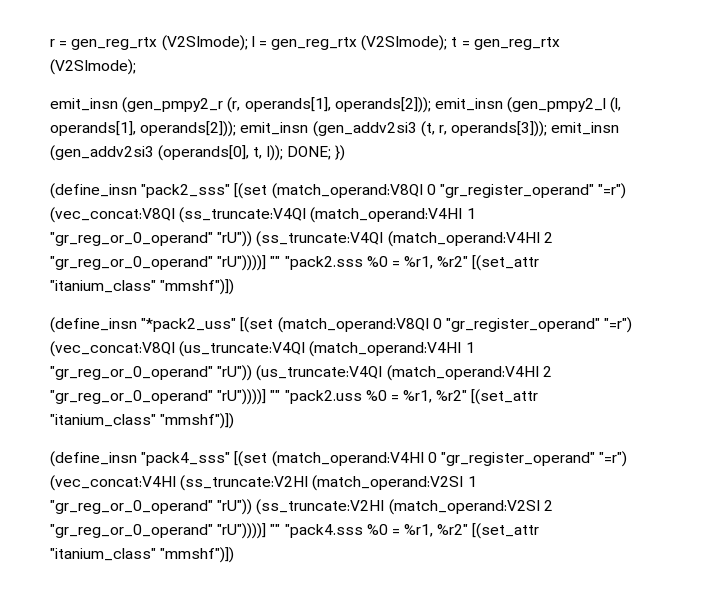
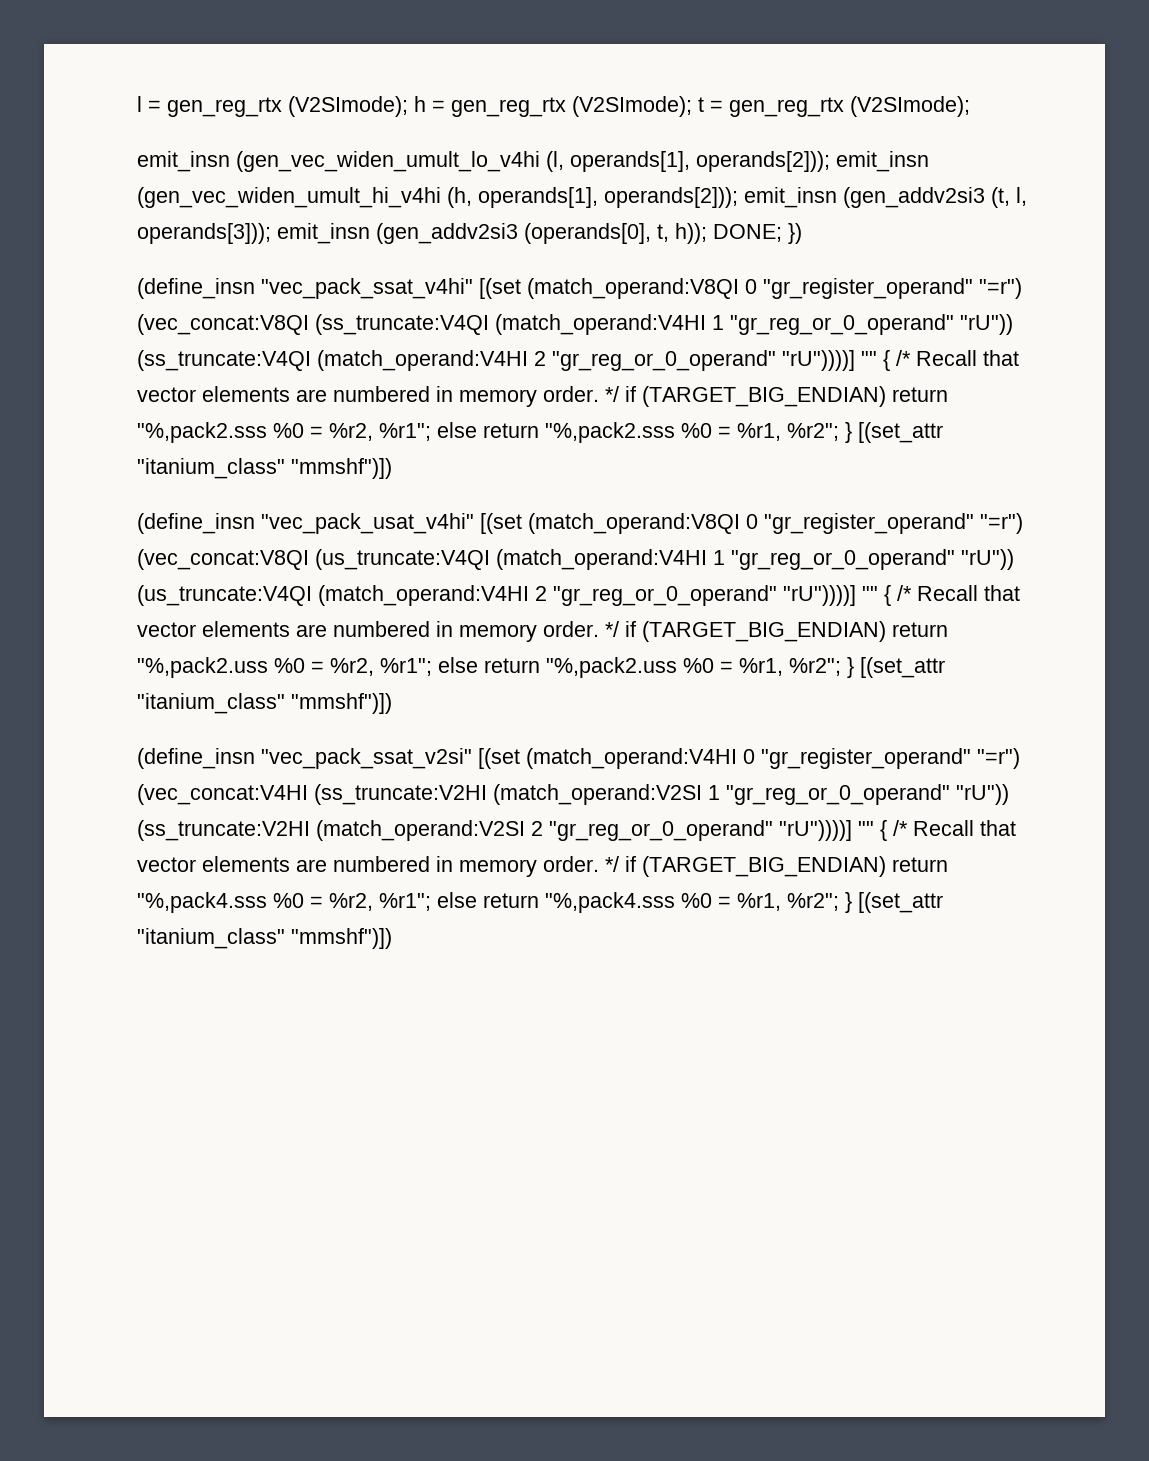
- r = gen_reg_rtx (V2SImode); l = gen_reg_rtx (V2SImode); t = gen_reg_rtx (V2SImode);
+ l = gen_reg_rtx (V2SImode); h = gen_reg_rtx (V2SImode); t = gen_reg_rtx (V2SImode);
- emit_insn (gen_pmpy2_r (r, operands[1], operands[2])); emit_insn (gen_pmpy2_l (l, operands[1], operands[2])); emit_insn (gen_addv2si3 (t, r, operands[3])); emit_insn (gen_addv2si3 (operands[0], t, l)); DONE; })
+ emit_insn (gen_vec_widen_umult_lo_v4hi (l, operands[1], operands[2])); emit_insn (gen_vec_widen_umult_hi_v4hi (h, operands[1], operands[2])); emit_insn (gen_addv2si3 (t, l, operands[3])); emit_insn (gen_addv2si3 (operands[0], t, h)); DONE; })
- (define_insn "pack2_sss" [(set (match_operand:V8QI 0 "gr_register_operand" "=r") (vec_concat:V8QI (ss_truncate:V4QI (match_operand:V4HI 1 "gr_reg_or_0_operand" "rU")) (ss_truncate:V4QI (match_operand:V4HI 2 "gr_reg_or_0_operand" "rU"))))] "" "pack2.sss %0 = %r1, %r2" [(set_attr "itanium_class" "mmshf")])
- (define_insn "*pack2_uss" [(set (match_operand:V8QI 0 "gr_register_operand" "=r") (vec_concat:V8QI (us_truncate:V4QI (match_operand:V4HI 1 "gr_reg_or_0_operand" "rU")) (us_truncate:V4QI (match_operand:V4HI 2 "gr_reg_or_0_operand" "rU"))))] "" "pack2.uss %0 = %r1, %r2" [(set_attr "itanium_class" "mmshf")])
- (define_insn "pack4_sss" [(set (match_operand:V4HI 0 "gr_register_operand" "=r") (vec_concat:V4HI (ss_truncate:V2HI (match_operand:V2SI 1 "gr_reg_or_0_operand" "rU")) (ss_truncate:V2HI (match_operand:V2SI 2 "gr_reg_or_0_operand" "rU"))))] "" "pack4.sss %0 = %r1, %r2" [(set_attr "itanium_class" "mmshf")])
+ (define_insn "vec_pack_ssat_v4hi" [(set (match_operand:V8QI 0 "gr_register_operand" "=r") (vec_concat:V8QI (ss_truncate:V4QI (match_operand:V4HI 1 "gr_reg_or_0_operand" "rU")) (ss_truncate:V4QI (match_operand:V4HI 2 "gr_reg_or_0_operand" "rU"))))] "" { /* Recall that vector elements are numbered in memory order. */ if (TARGET_BIG_ENDIAN) return "%,pack2.sss %0 = %r2, %r1"; else return "%,pack2.sss %0 = %r1, %r2"; } [(set_attr "itanium_class" "mmshf")])
+ (define_insn "vec_pack_usat_v4hi" [(set (match_operand:V8QI 0 "gr_register_operand" "=r") (vec_concat:V8QI (us_truncate:V4QI (match_operand:V4HI 1 "gr_reg_or_0_operand" "rU")) (us_truncate:V4QI (match_operand:V4HI 2 "gr_reg_or_0_operand" "rU"))))] "" { /* Recall that vector elements are numbered in memory order. */ if (TARGET_BIG_ENDIAN) return "%,pack2.uss %0 = %r2, %r1"; else return "%,pack2.uss %0 = %r1, %r2"; } [(set_attr "itanium_class" "mmshf")])
+ (define_insn "vec_pack_ssat_v2si" [(set (match_operand:V4HI 0 "gr_register_operand" "=r") (vec_concat:V4HI (ss_truncate:V2HI (match_operand:V2SI 1 "gr_reg_or_0_operand" "rU")) (ss_truncate:V2HI (match_operand:V2SI 2 "gr_reg_or_0_operand" "rU"))))] "" { /* Recall that vector elements are numbered in memory order. */ if (TARGET_BIG_ENDIAN) return "%,pack4.sss %0 = %r2, %r1"; else return "%,pack4.sss %0 = %r1, %r2"; } [(set_attr "itanium_class" "mmshf")])

